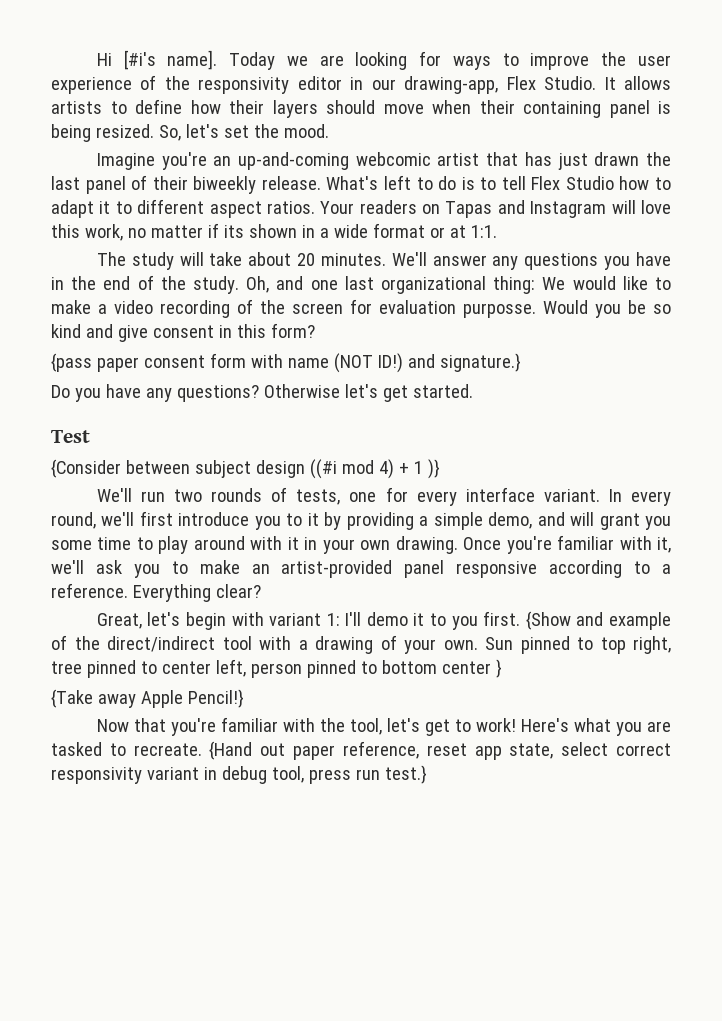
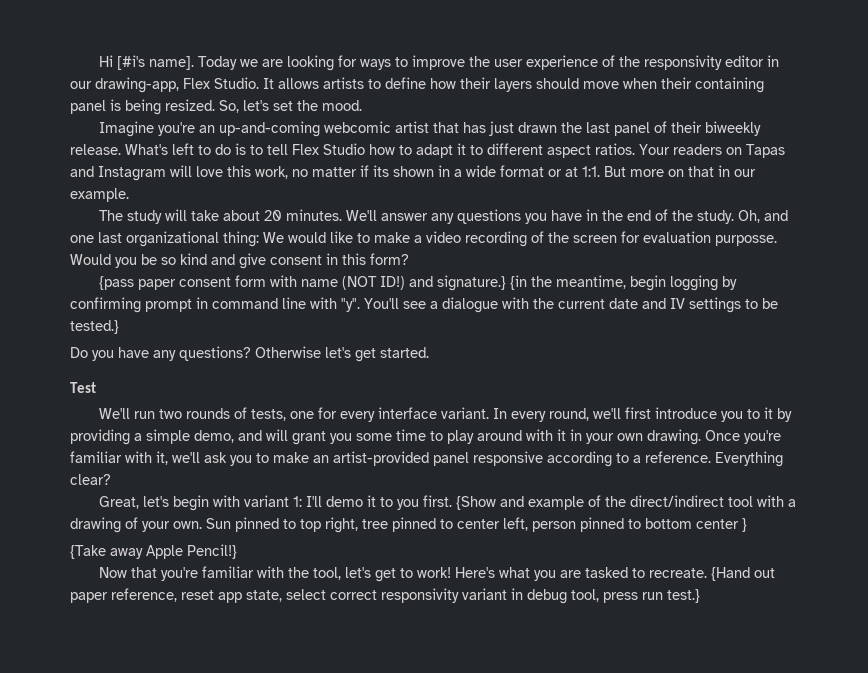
+ But more on that in our example.
- {pass paper consent form with name (NOT ID!) and signature.}
+ {pass paper consent form with name (NOT ID!) and signature.} {in the meantime, begin logging by confirming prompt in command line with "y". You'll see a dialogue with the current date and IV settings to be tested.}
- {Consider between subject design ((#i mod 4) + 1 )}

